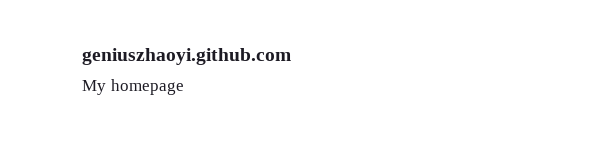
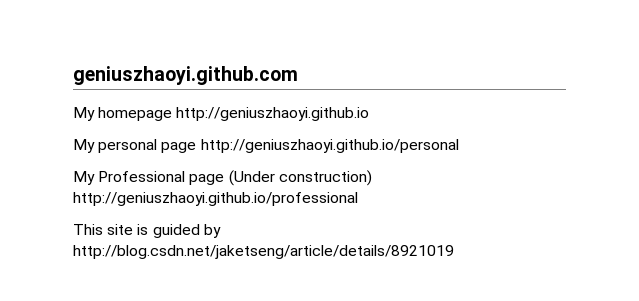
- My homepage
+ My homepage http://geniuszhaoyi.github.io
+ My personal page http://geniuszhaoyi.github.io/personal
+ My Professional page (Under construction) http://geniuszhaoyi.github.io/professional
+ This site is guided by http://blog.csdn.net/jaketseng/article/details/8921019

